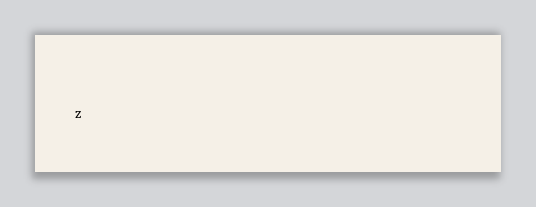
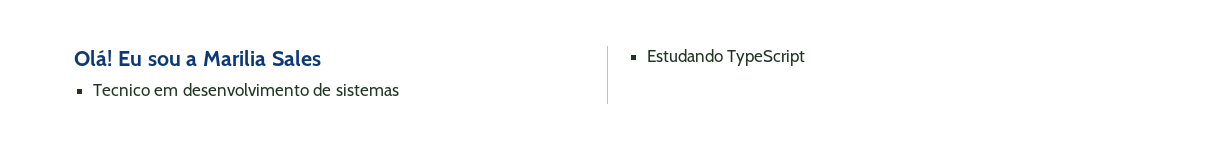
- z
+ Olá! Eu sou a Marilia Sales
+ Tecnico em desenvolvimento de sistemas
+ Estudando TypeScript

